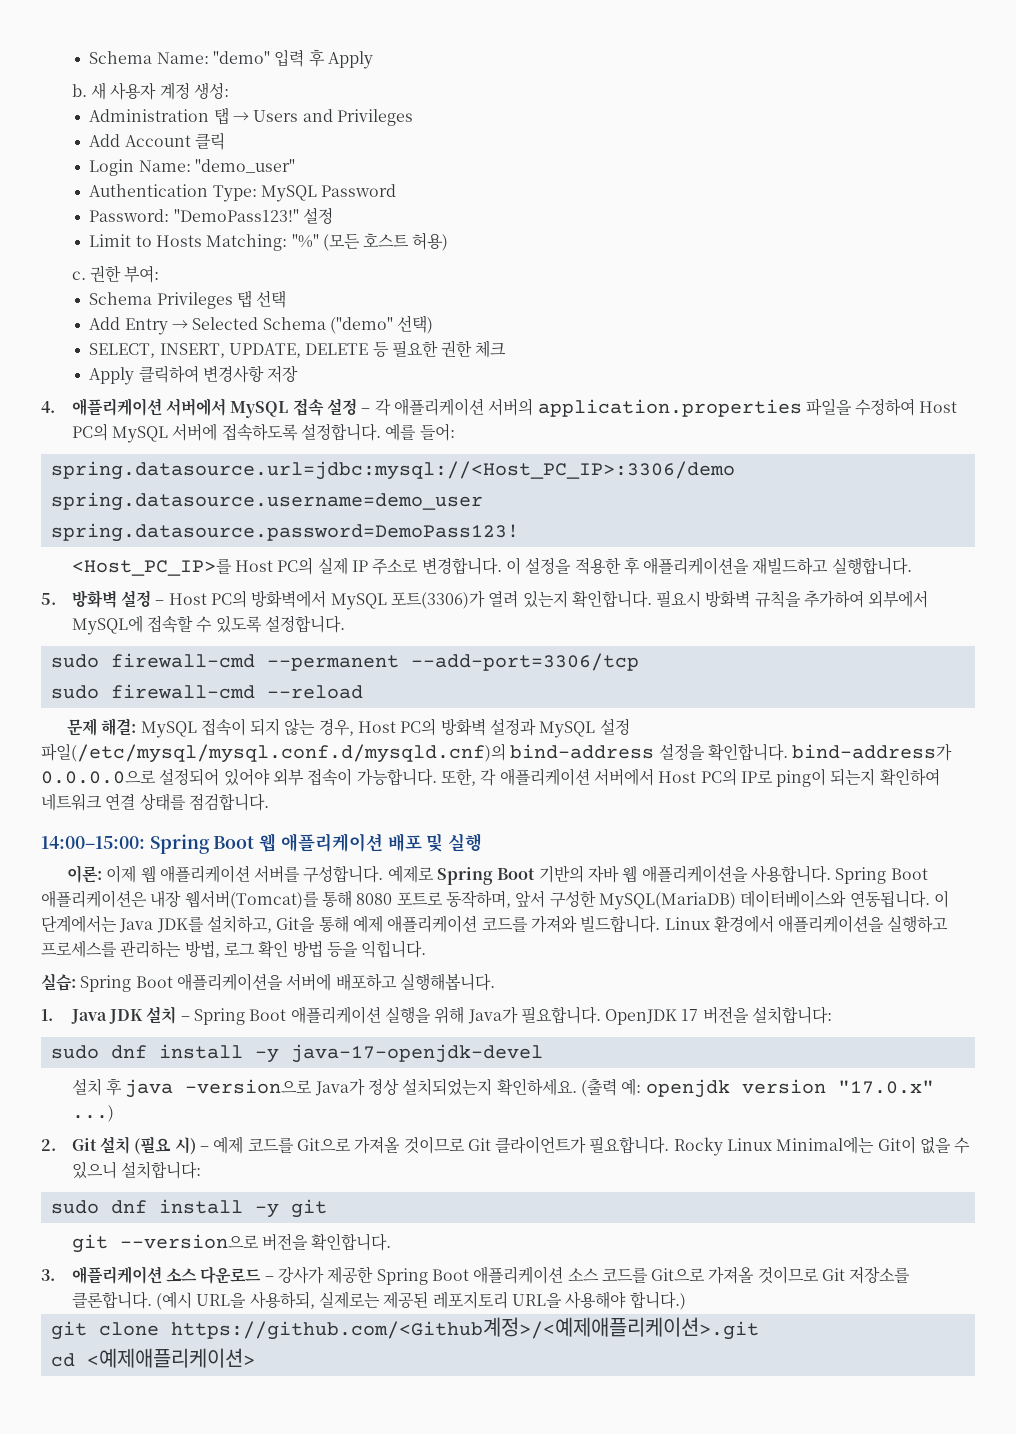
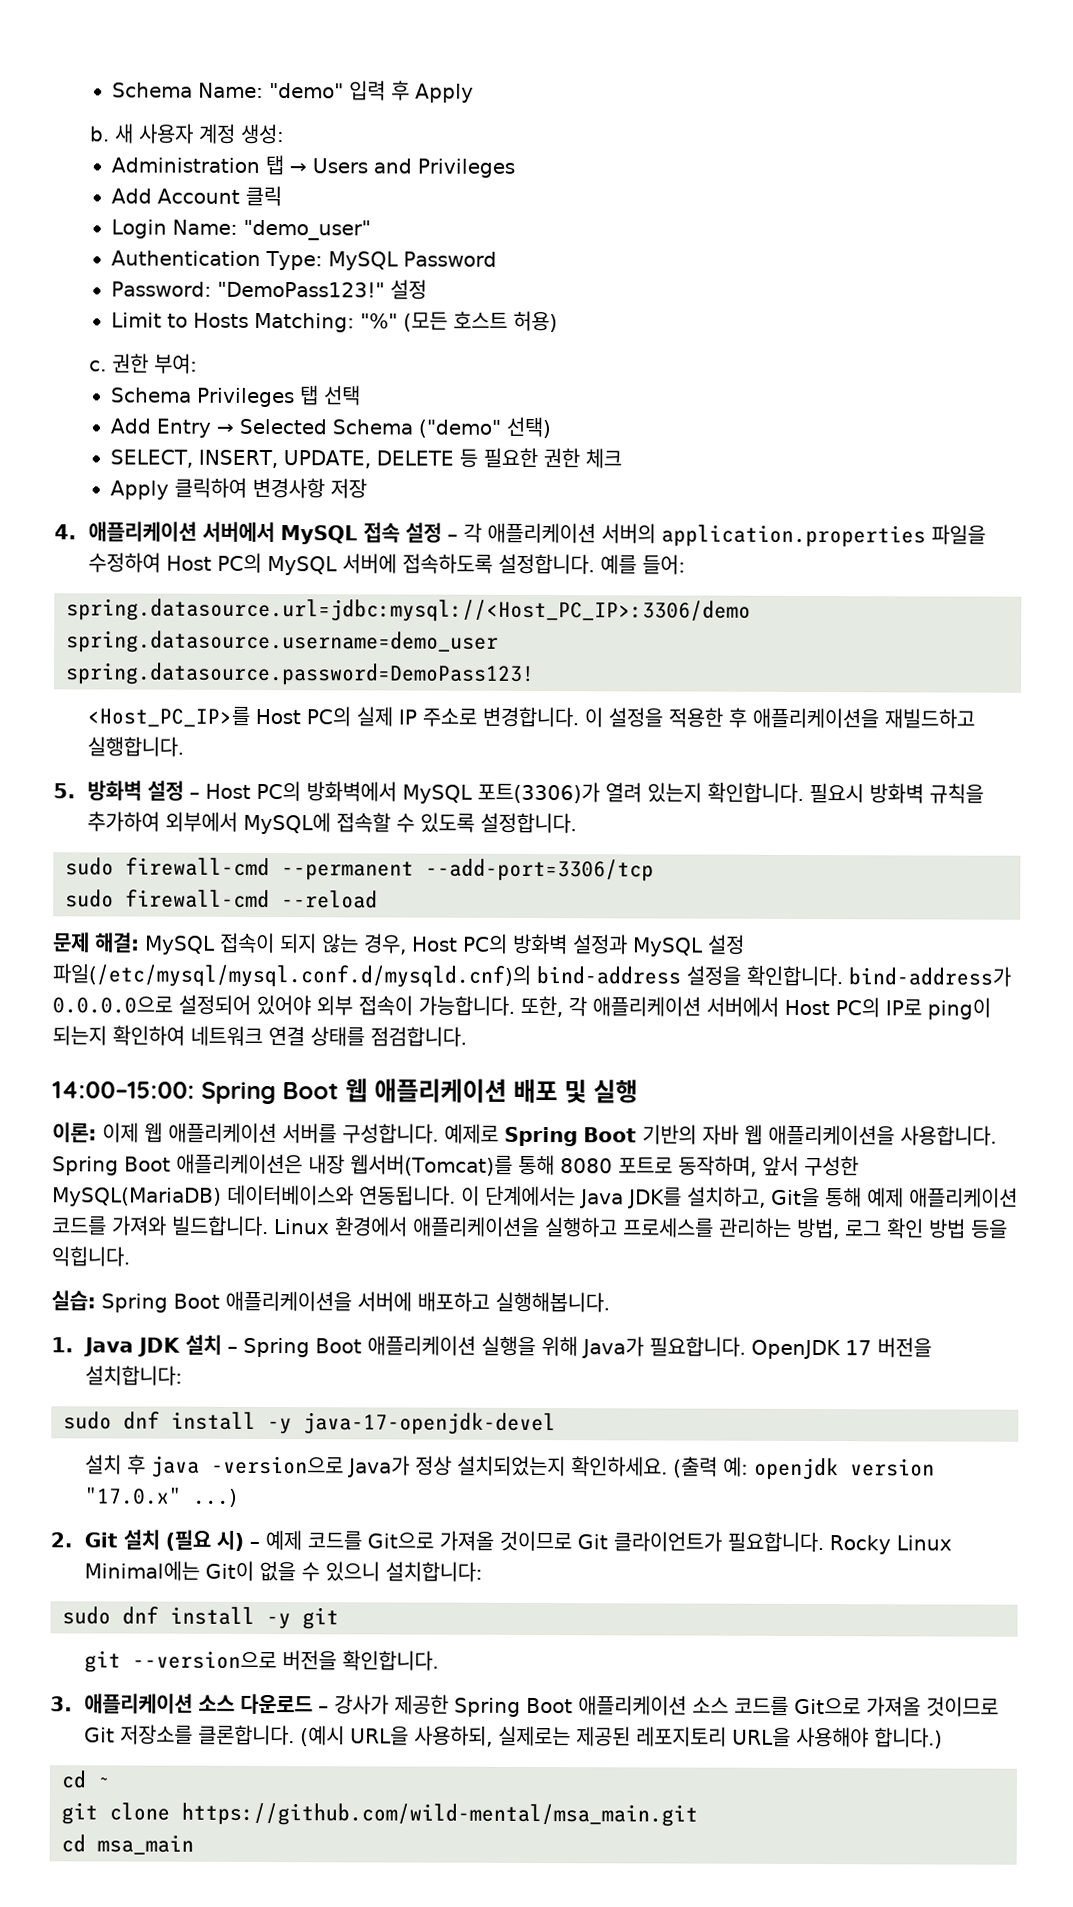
+ cd ~
- git clone https://github.com/<Github계정>/<예제애플리케이션>.git
- cd <예제애플리케이션>
+ git clone https://github.com/wild-mental/msa_main.git
+ cd msa_main

